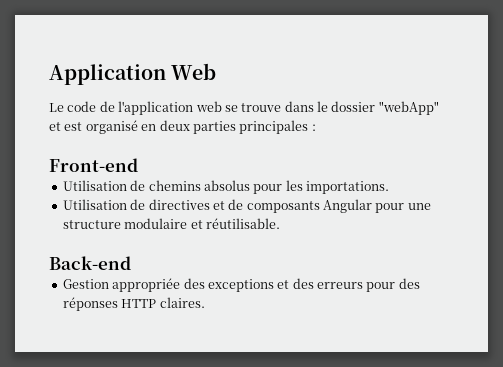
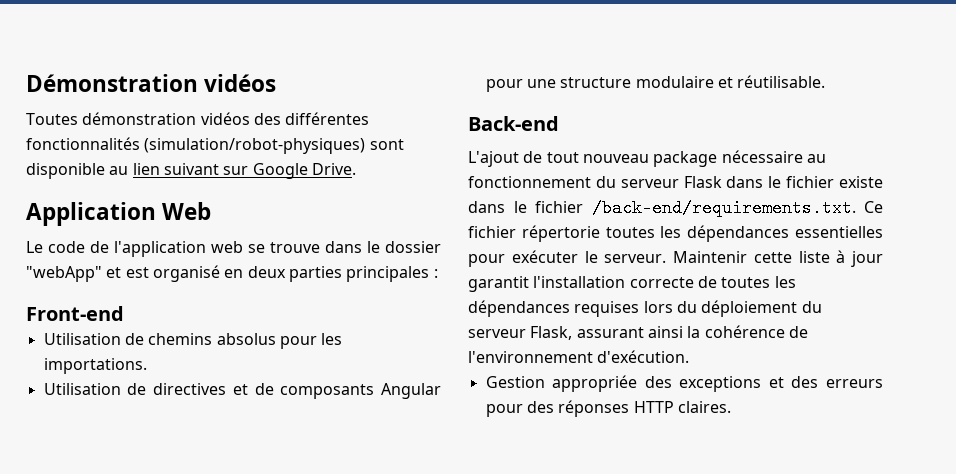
+ Démonstration vidéos
+ Toutes démonstration vidéos des différentes fonctionnalités (simulation/robot-physiques) sont disponible au lien suivant sur Google Drive.
+ L'ajout de tout nouveau package nécessaire au fonctionnement du serveur Flask dans le fichier existe dans le fichier /back-end/requirements.txt. Ce fichier répertorie toutes les dépendances essentielles pour exécuter le serveur. Maintenir cette liste à jour garantit l'installation correcte de toutes les dépendances requises lors du déploiement du serveur Flask, assurant ainsi la cohérence de l'environnement d'exécution.

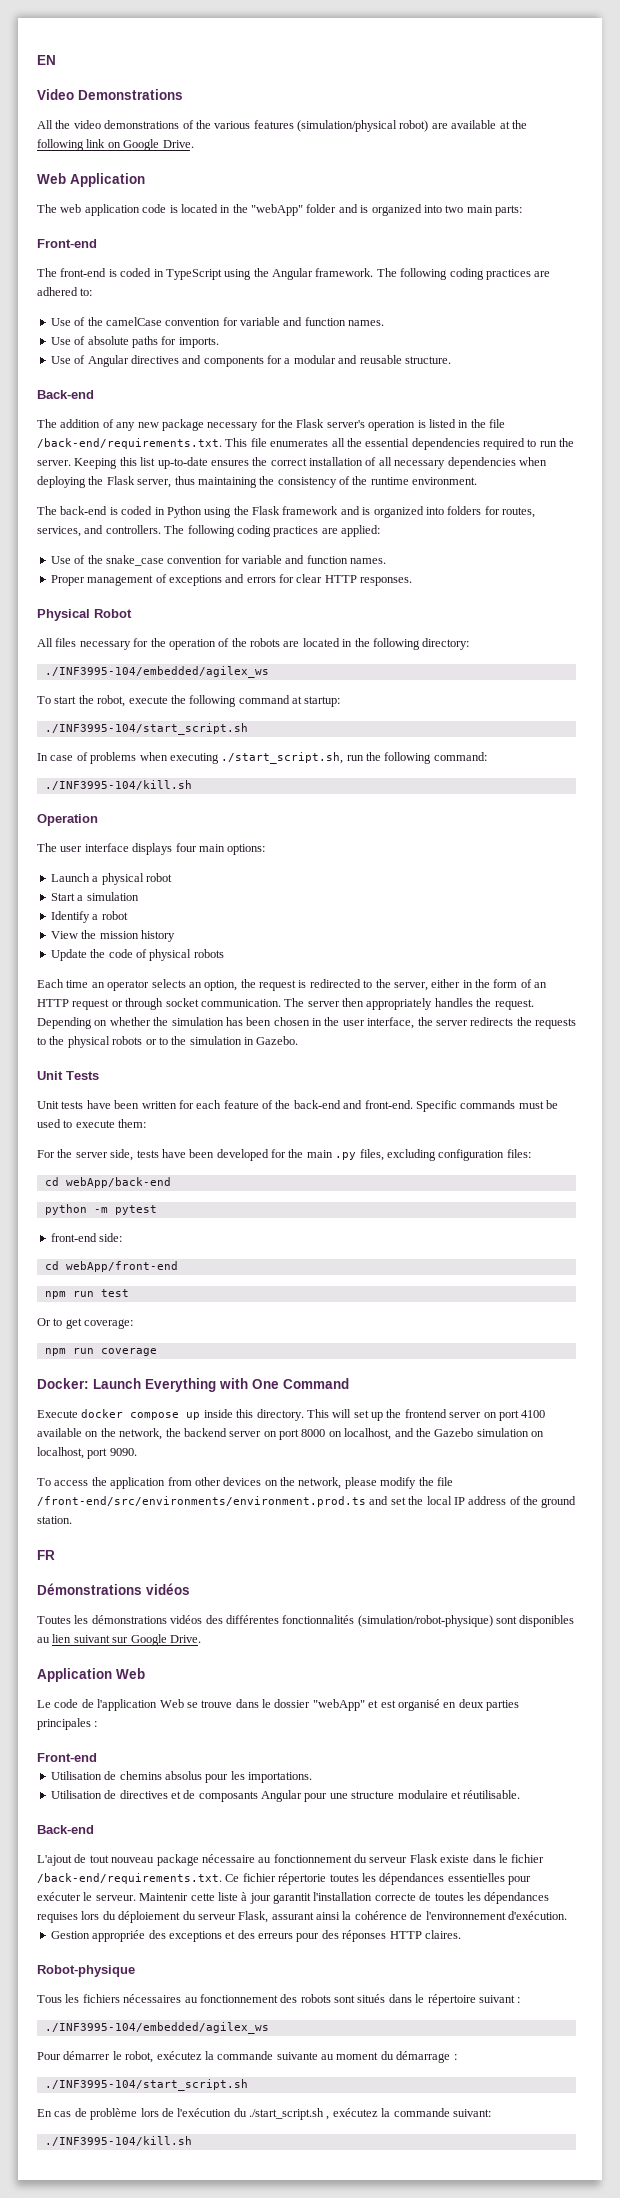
- Démonstration vidéos
+ EN
+ Video Demonstrations
+ All the video demonstrations of the various features (simulation/physical robot) are available at the following link on Google Drive.
+ Web Application
+ The web application code is located in the "webApp" folder and is organized into two main parts:
+ Front-end
+ The front-end is coded in TypeScript using the Angular framework. The following coding practices are adhered to:
+ Use of the camelCase convention for variable and function names.
+ Use of absolute paths for imports.
+ Use of Angular directives and components for a modular and reusable structure.
+ Back-end
+ The addition of any new package necessary for the Flask server's operation is listed in the file /back-end/requirements.txt. This file enumerates all the essential dependencies required to run the server. Keeping this list up-to-date ensures the correct installation of all necessary dependencies when deploying the Flask server, thus maintaining the consistency of the runtime environment.
+ The back-end is coded in Python using the Flask framework and is organized into folders for routes, services, and controllers. The following coding practices are applied:
+ Use of the snake_case convention for variable and function names.
+ Proper management of exceptions and errors for clear HTTP responses.
+ Physical Robot
+ All files necessary for the operation of the robots are located in the following directory:
+ ./INF3995-104/embedded/agilex_ws
+ To start the robot, execute the following command at startup:
+ ./INF3995-104/start_script.sh
+ In case of problems when executing ./start_script.sh, run the following command:
+ ./INF3995-104/kill.sh
+ Operation
+ The user interface displays four main options:
+ Launch a physical robot
+ Start a simulation
+ Identify a robot
+ View the mission history
+ Update the code of physical robots
+ Each time an operator selects an option, the request is redirected to the server, either in the form of an HTTP request or through socket communication. The server then appropriately handles the request. Depending on whether the simulation has been chosen in the user interface, the server redirects the requests to the physical robots or to the simulation in Gazebo.
+ Unit Tests
+ Unit tests have been written for each feature of the back-end and front-end. Specific commands must be used to execute them:
+ For the server side, tests have been developed for the main .py files, excluding configuration files:
+ cd webApp/back-end
+ python -m pytest
+ front-end side:
+ cd webApp/front-end
+ npm run test
+ Or to get coverage:
+ npm run coverage
+ Docker: Launch Everything with One Command
+ Execute docker compose up inside this directory. This will set up the frontend server on port 4100 available on the network, the backend server on port 8000 on localhost, and the Gazebo simulation on localhost, port 9090.
+ To access the application from other devices on the network, please modify the file /front-end/src/environments/environment.prod.ts and set the local IP address of the ground station.
+ FR
+ Démonstrations vidéos
- Toutes démonstration vidéos des différentes fonctionnalités (simulation/robot-physiques) sont disponible au lien suivant sur Google Drive.
+ Toutes les démonstrations vidéos des différentes fonctionnalités (simulation/robot-physique) sont disponibles au lien suivant sur Google Drive.
- Le code de l'application web se trouve dans le dossier "webApp" et est organisé en deux parties principales :
+ Le code de l'application Web se trouve dans le dossier "webApp" et est organisé en deux parties principales :
- L'ajout de tout nouveau package nécessaire au fonctionnement du serveur Flask dans le fichier existe dans le fichier /back-end/requirements.txt. Ce fichier répertorie toutes les dépendances essentielles pour exécuter le serveur.
+ L'ajout de tout nouveau package nécessaire au fonctionnement du serveur Flask existe dans le fichier /back-end/requirements.txt. Ce fichier répertorie toutes les dépendances essentielles pour exécuter le serveur.
+ Robot-physique
+ Tous les fichiers nécessaires au fonctionnement des robots sont situés dans le répertoire suivant :
+ ./INF3995-104/embedded/agilex_ws
+ Pour démarrer le robot, exécutez la commande suivante au moment du démarrage :
+ ./INF3995-104/start_script.sh
+ En cas de problème lors de l'exécution du ./start_script.sh , exécutez la commande suivant:
+ ./INF3995-104/kill.sh

